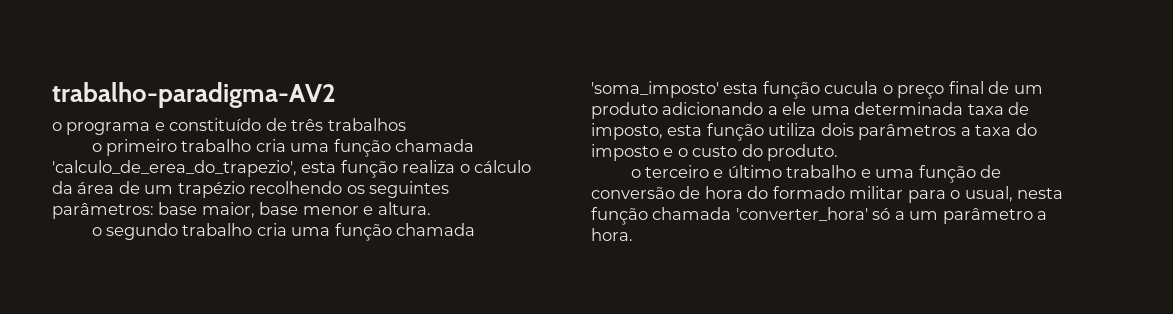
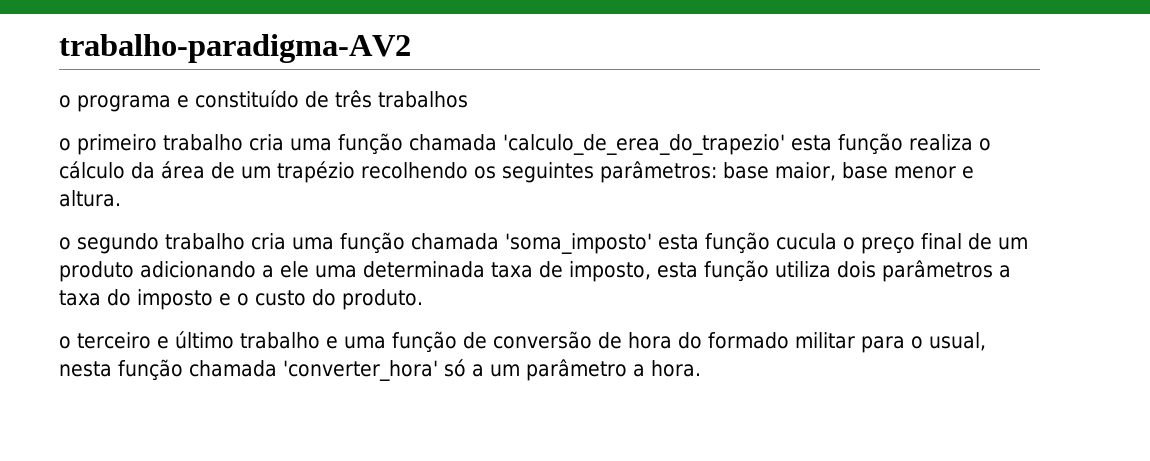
- o primeiro trabalho cria uma função chamada 'calculo_de_erea_do_trapezio', esta função realiza o cálculo da área de um trapézio recolhendo os seguintes parâmetros: base maior, base menor e altura.
+ o primeiro trabalho cria uma função chamada 'calculo_de_erea_do_trapezio' esta função realiza o cálculo da área de um trapézio recolhendo os seguintes parâmetros: base maior, base menor e altura.

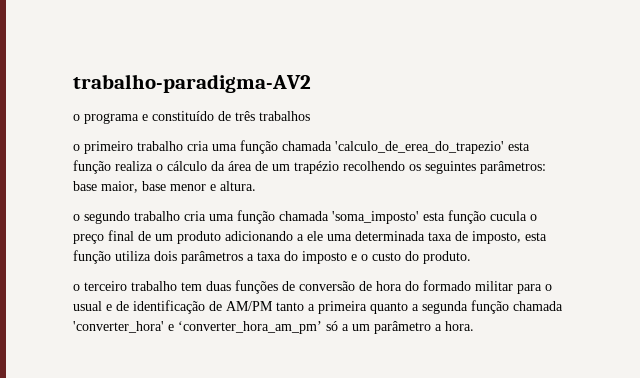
- o terceiro e último trabalho e uma função de conversão de hora do formado militar para o usual, nesta função chamada 'converter_hora' só a um parâmetro a hora.
+ o terceiro trabalho tem duas funções de conversão de hora do formado militar para o usual e de identificação de AM/PM tanto a primeira quanto a segunda função chamada 'converter_hora' e ‘converter_hora_am_pm’ só a um parâmetro a hora.

